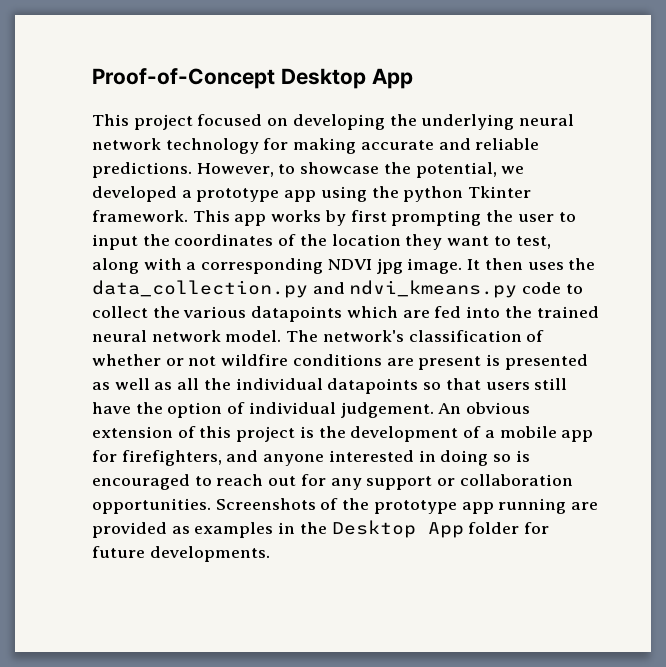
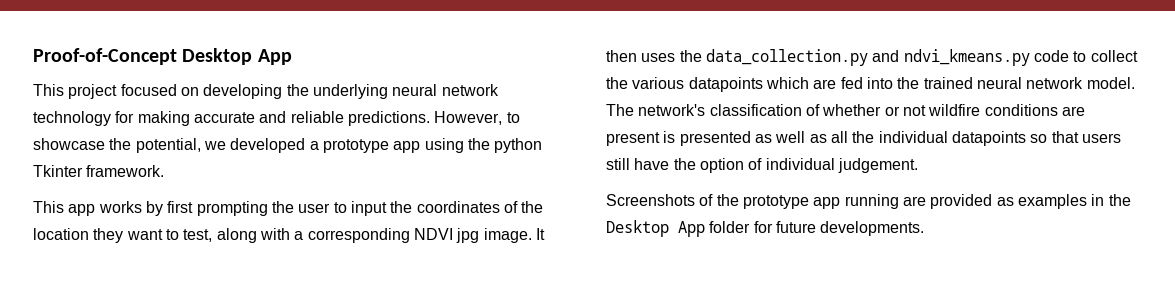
- However, to showcase the potential, we developed a prototype app using the python Tkinter framework. This app works by first prompting the user to input the coordinates of the location they want to test, along with a corresponding NDVI jpg image.
+ However, to showcase the potential, we developed a prototype app using the python Tkinter framework.
+ This app works by first prompting the user to input the coordinates of the location they want to test, along with a corresponding NDVI jpg image.
- The network's classification of whether or not wildfire conditions are present is presented as well as all the individual datapoints so that users still have the option of individual judgement. An obvious extension of this project is the development of a mobile app for firefighters, and anyone interested in doing so is encouraged to reach out for any support or collaboration opportunities. Screenshots of the prototype app running are provided as examples in the Desktop App folder for future developments.
+ The network's classification of whether or not wildfire conditions are present is presented as well as all the individual datapoints so that users still have the option of individual judgement.
+ Screenshots of the prototype app running are provided as examples in the Desktop App folder for future developments.

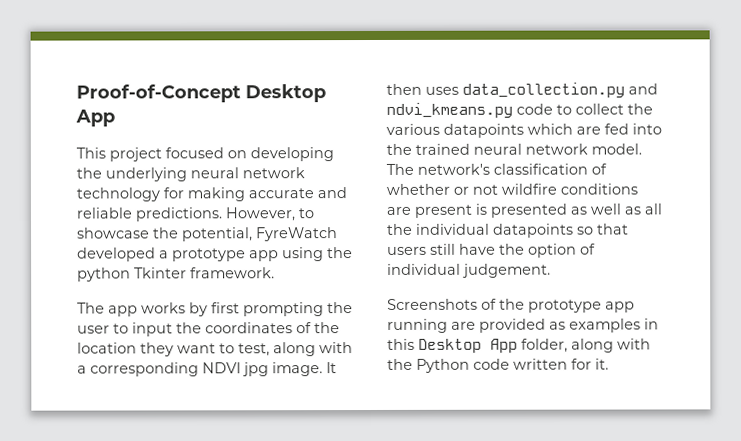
- However, to showcase the potential, we developed a prototype app using the python Tkinter framework.
+ However, to showcase the potential, FyreWatch developed a prototype app using the python Tkinter framework.
- This app works by first prompting the user to input the coordinates of the location they want to test, along with a corresponding NDVI jpg image.
+ The app works by first prompting the user to input the coordinates of the location they want to test, along with a corresponding NDVI jpg image.
- It then uses the data_collection.py and ndvi_kmeans.py code to collect the various datapoints which are fed into the trained neural network model.
+ It then uses data_collection.py and ndvi_kmeans.py code to collect the various datapoints which are fed into the trained neural network model.
- Screenshots of the prototype app running are provided as examples in the Desktop App folder for future developments.
+ Screenshots of the prototype app running are provided as examples in this Desktop App folder, along with the Python code written for it.

